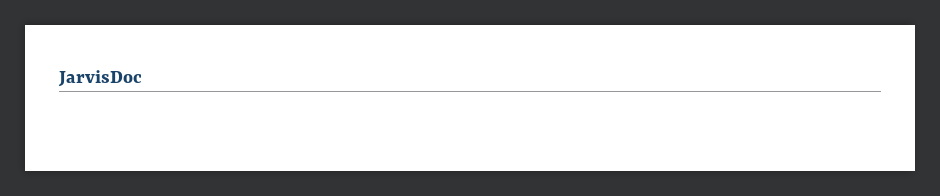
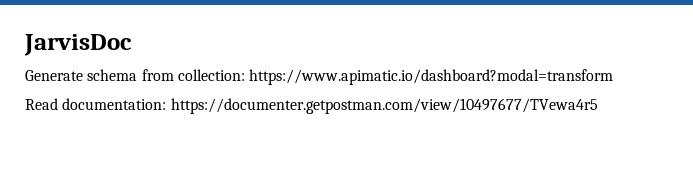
+ Generate schema from collection: https://www.apimatic.io/dashboard?modal=transform
+ Read documentation: https://documenter.getpostman.com/view/10497677/TVewa4r5

